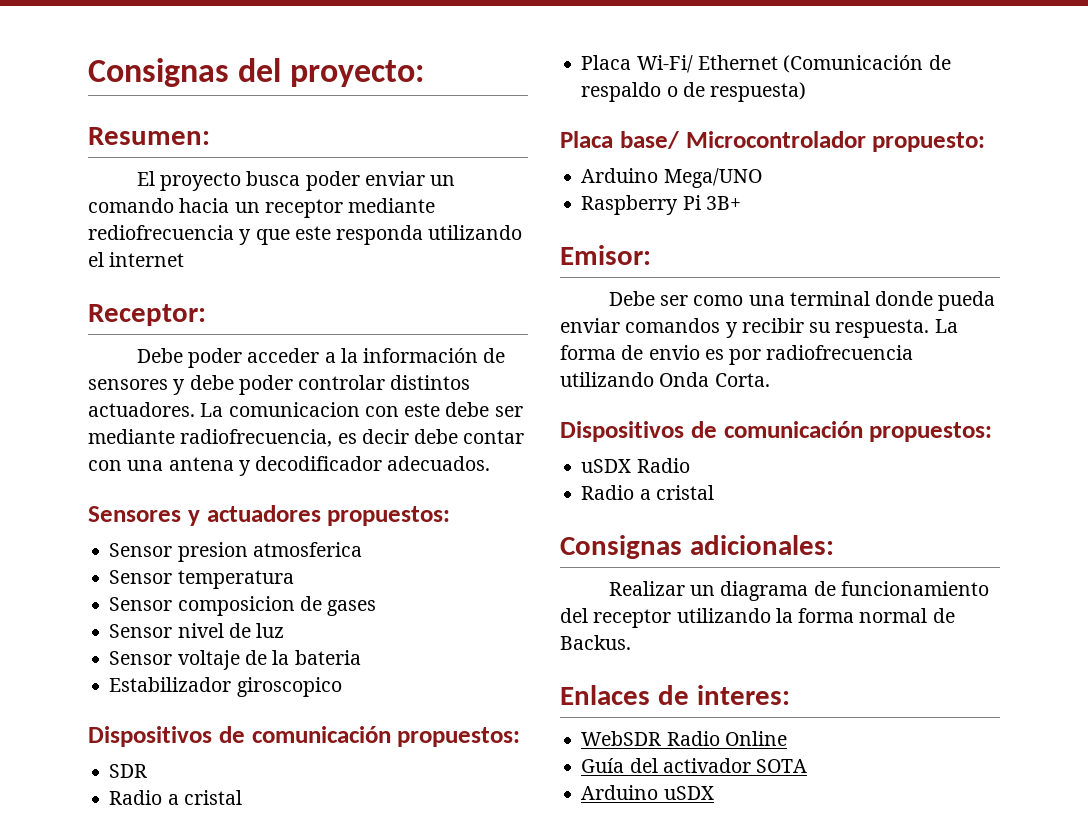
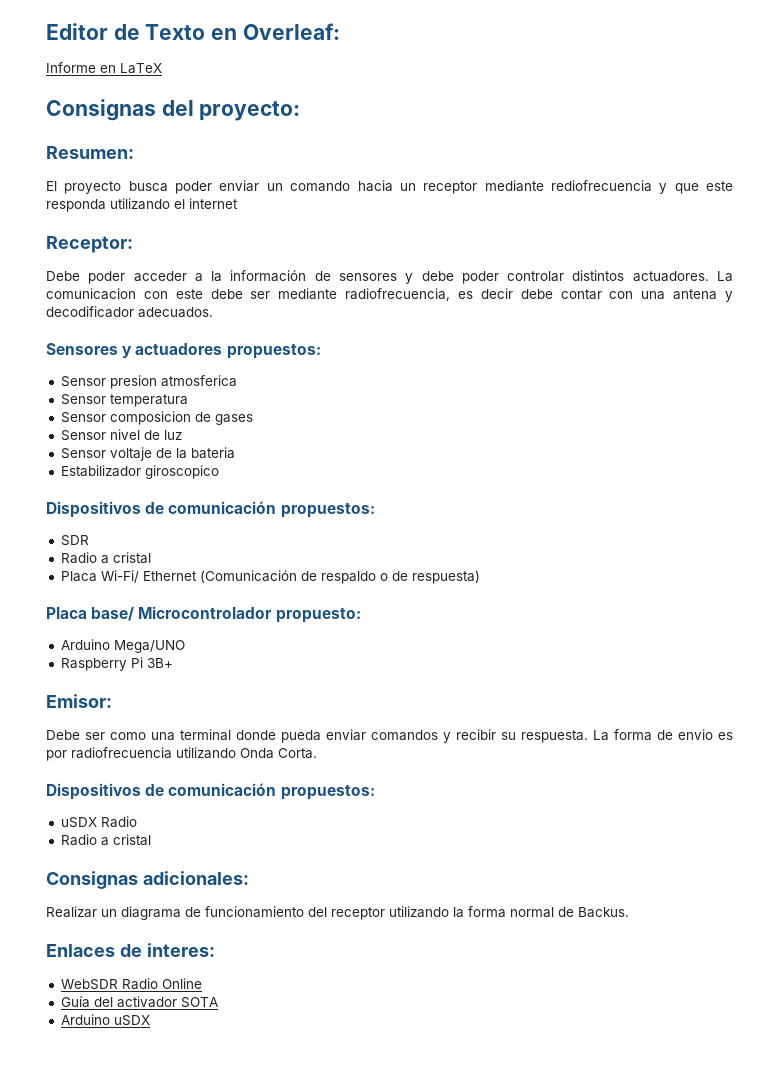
+ Editor de Texto en Overleaf:
+ Informe en LaTeX

